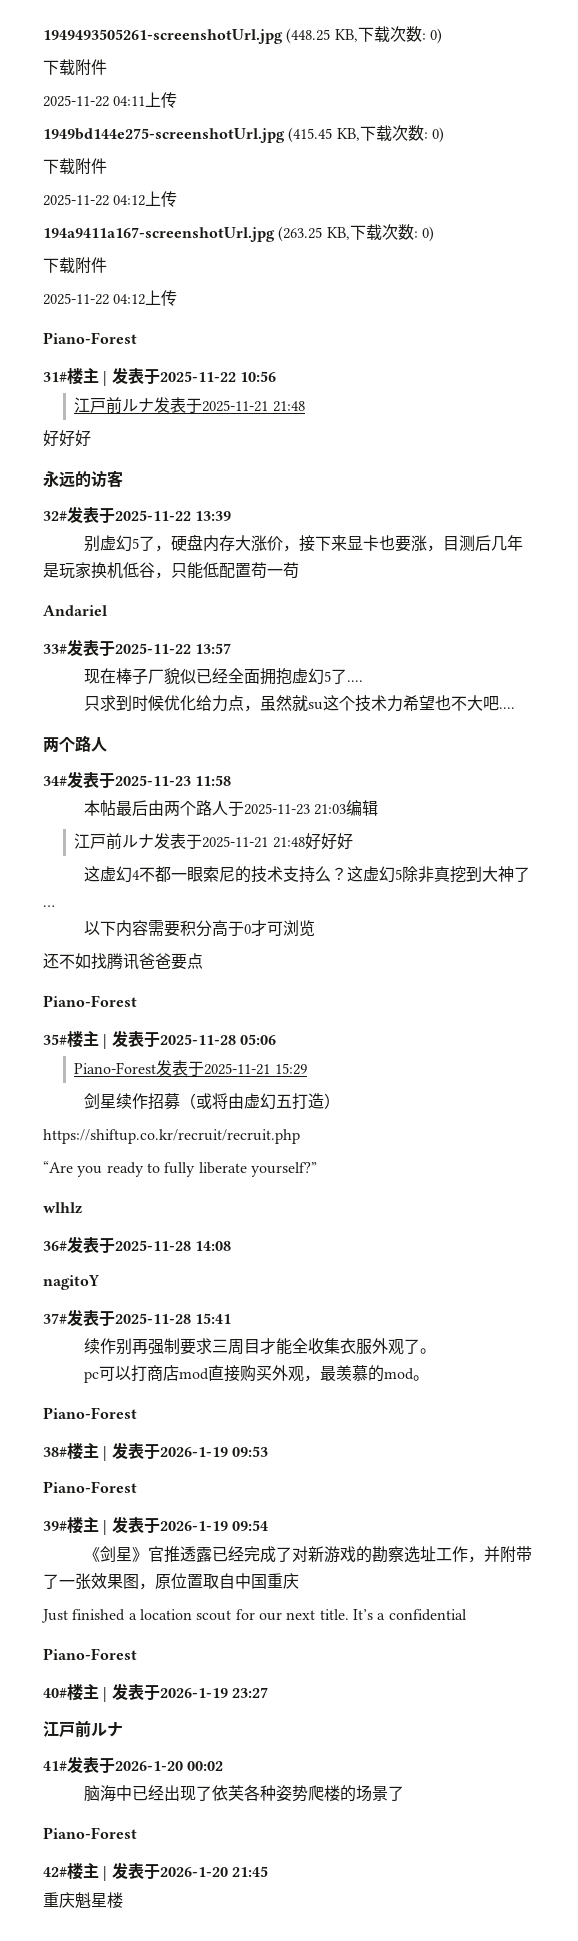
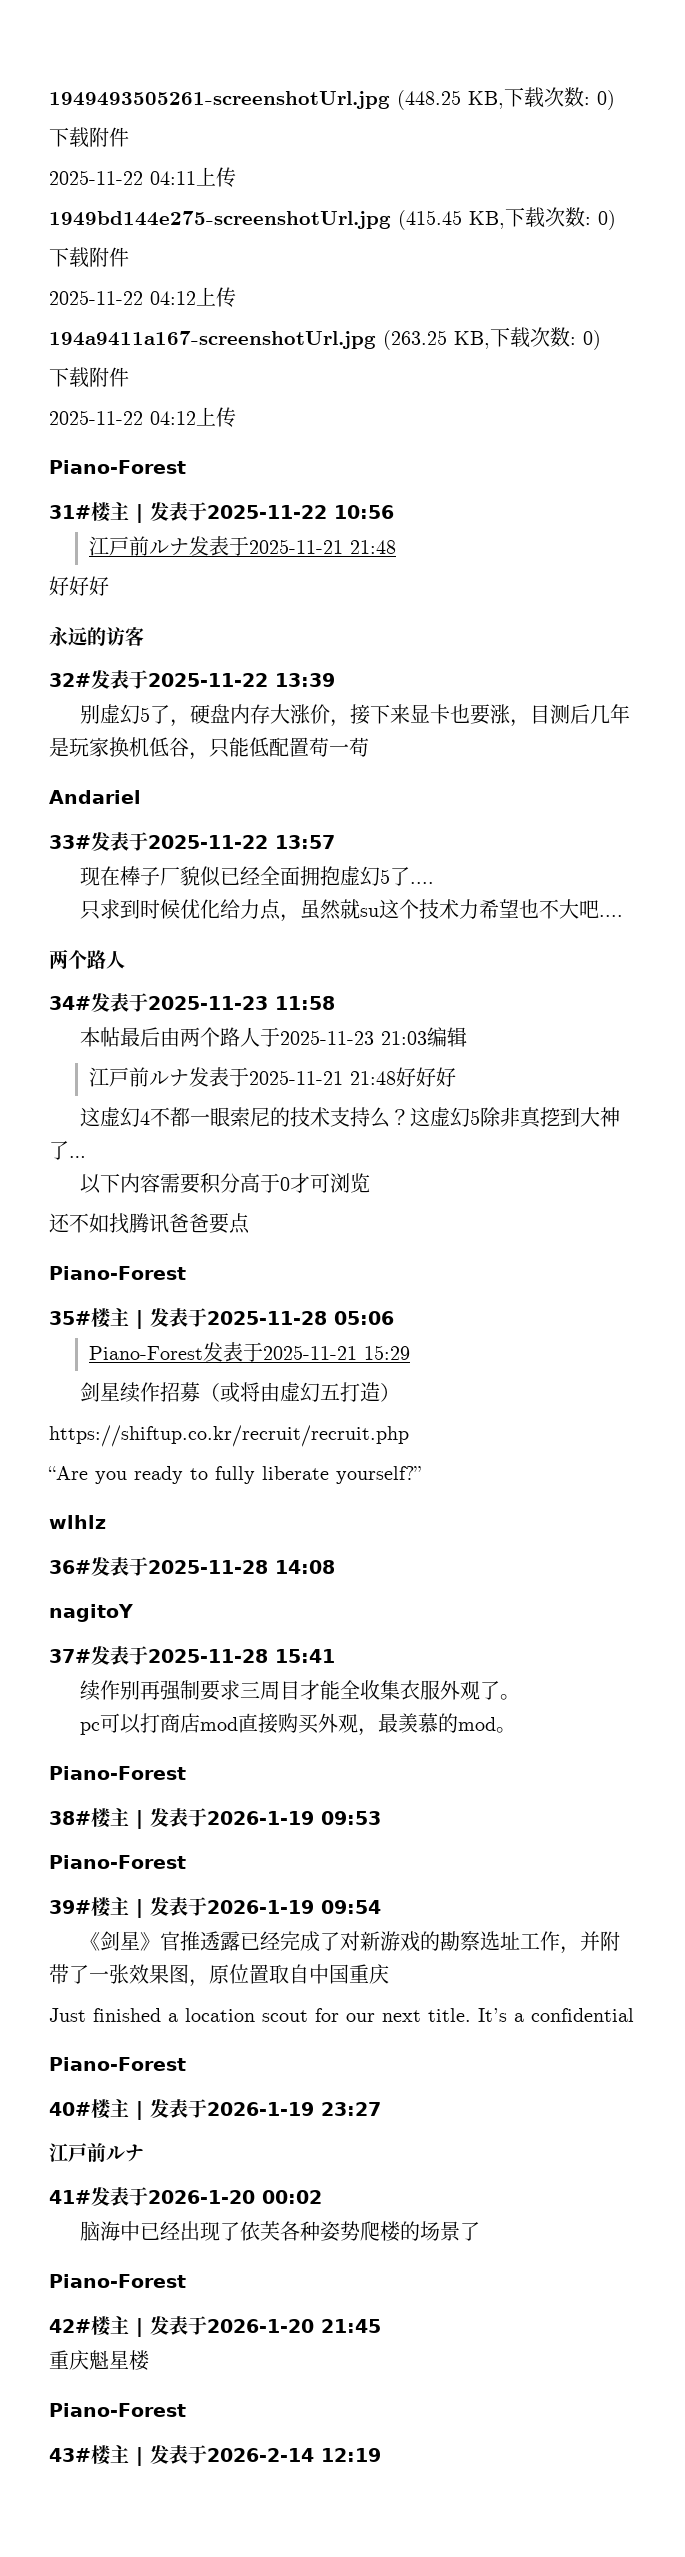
  重庆魁星楼
+ Piano-Forest
+ 43#楼主 | 发表于2026-2-14 12:19

